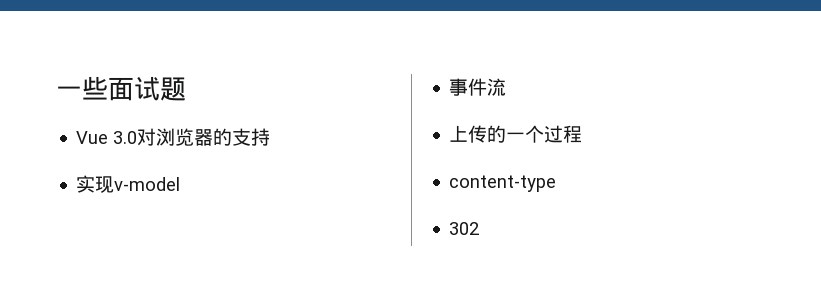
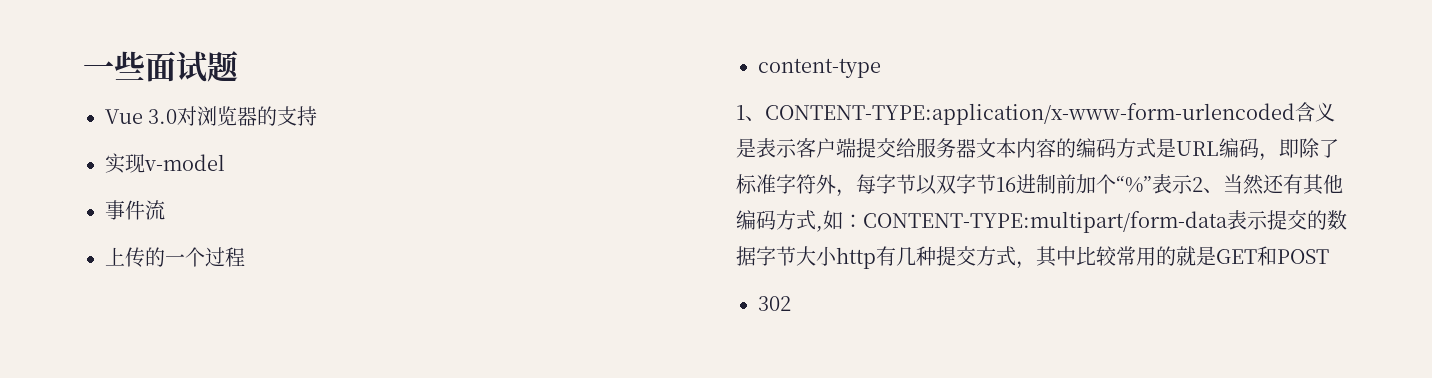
+ 1、CONTENT-TYPE:application/x-www-form-urlencoded含义是表示客户端提交给服务器文本内容的编码方式是URL编码，即除了标准字符外，每字节以双字节16进制前加个“%”表示2、当然还有其他编码方式,如：CONTENT-TYPE:multipart/form-data表示提交的数据字节大小http有几种提交方式，其中比较常用的就是GET和POST

